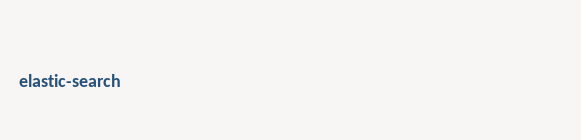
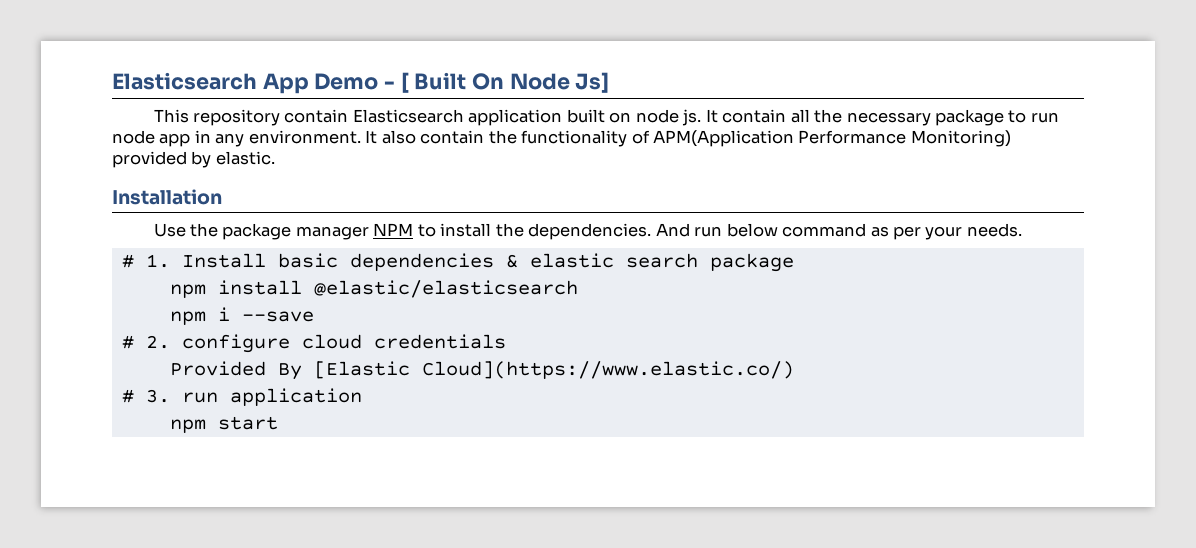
- elastic-search
+ Elasticsearch App Demo - [ Built On Node Js]
+ This repository contain Elasticsearch application built on node js. It contain all the necessary package to run node app in any environment. It also contain the functionality of APM(Application Performance Monitoring) provided by elastic.
+ Installation
+ Use the package manager NPM to install the dependencies. And run below command as per your needs.
+ # 1. Install basic dependencies & elastic search package
+ npm install @elastic/elasticsearch
+ npm i --save
+ # 2. configure cloud credentials
+ Provided By [Elastic Cloud](https://www.elastic.co/)
+ # 3. run application
+ npm start

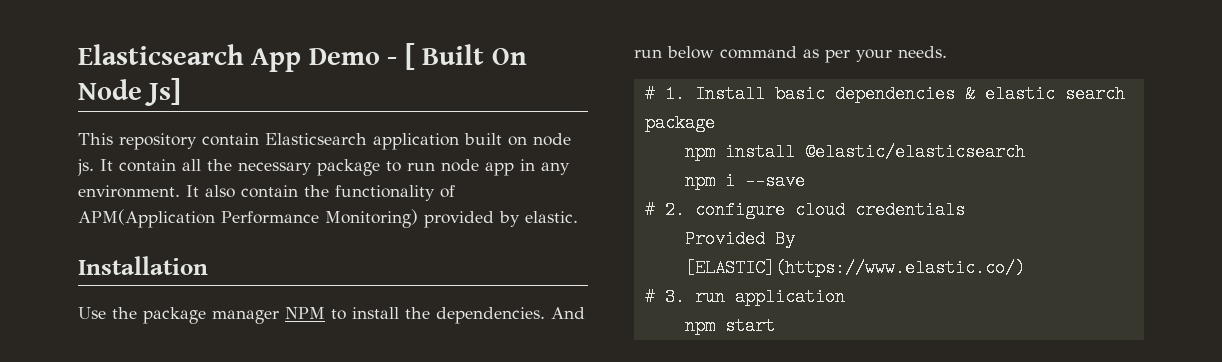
- Provided By [Elastic Cloud](https://www.elastic.co/)
+ Provided By [ELASTIC](https://www.elastic.co/)

